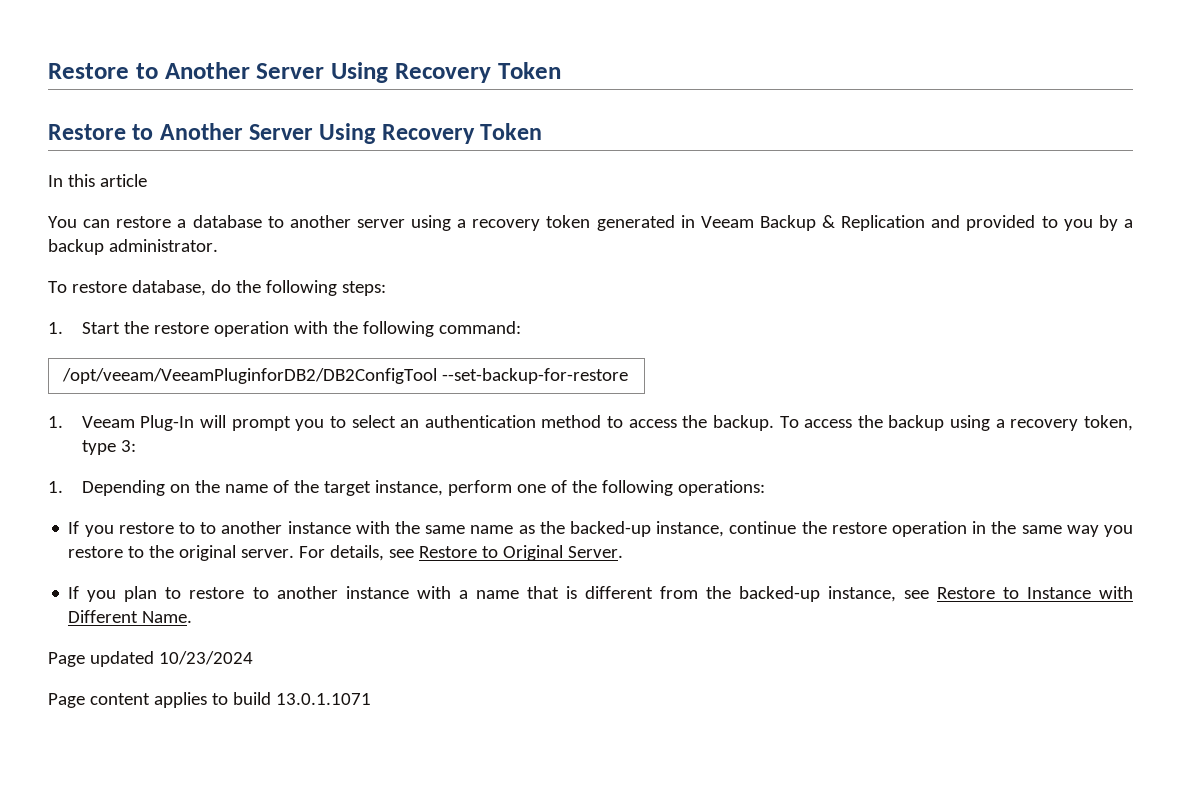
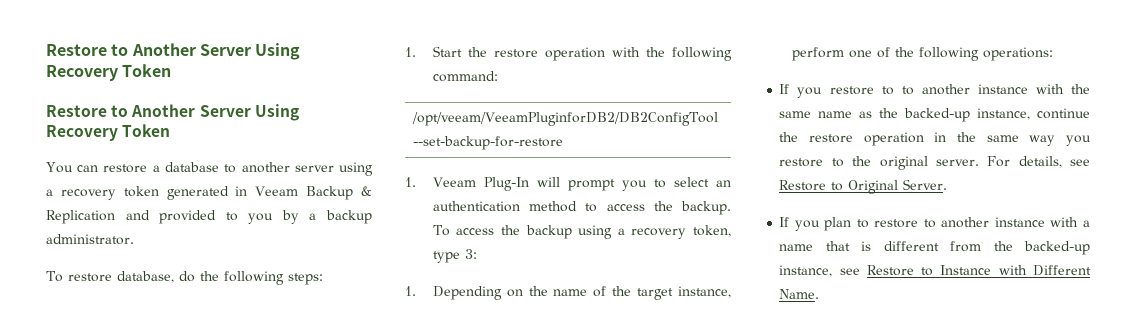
- In this article
- Page updated 10/23/2024
- Page content applies to build 13.0.1.1071

